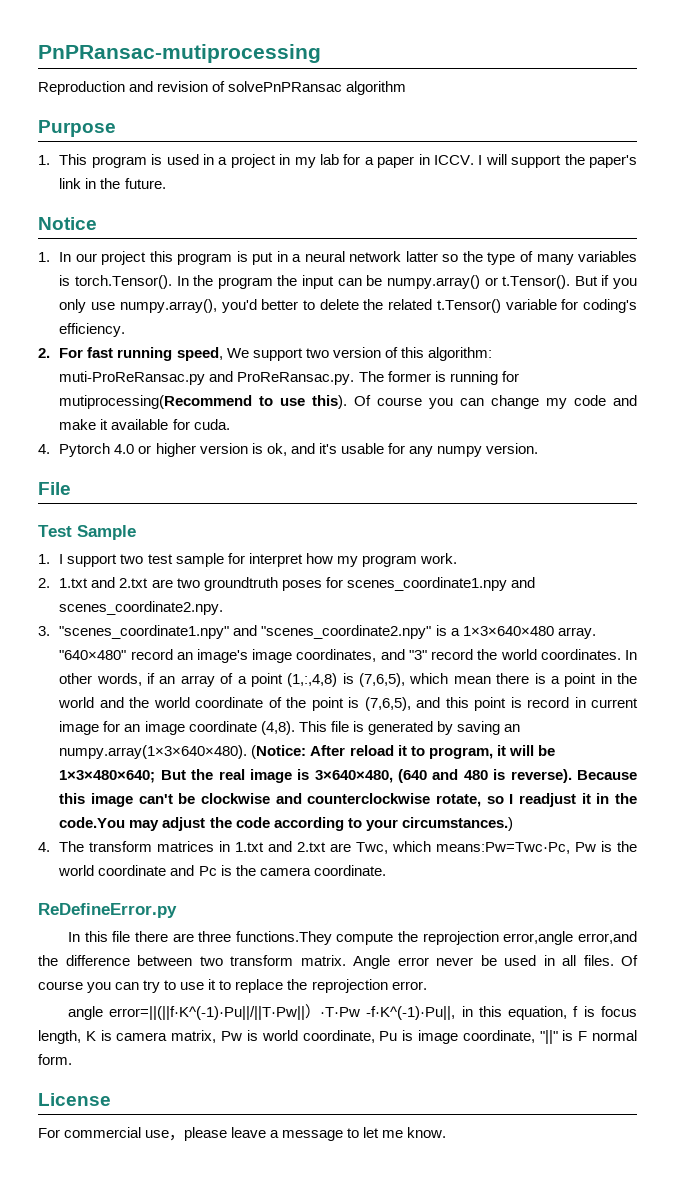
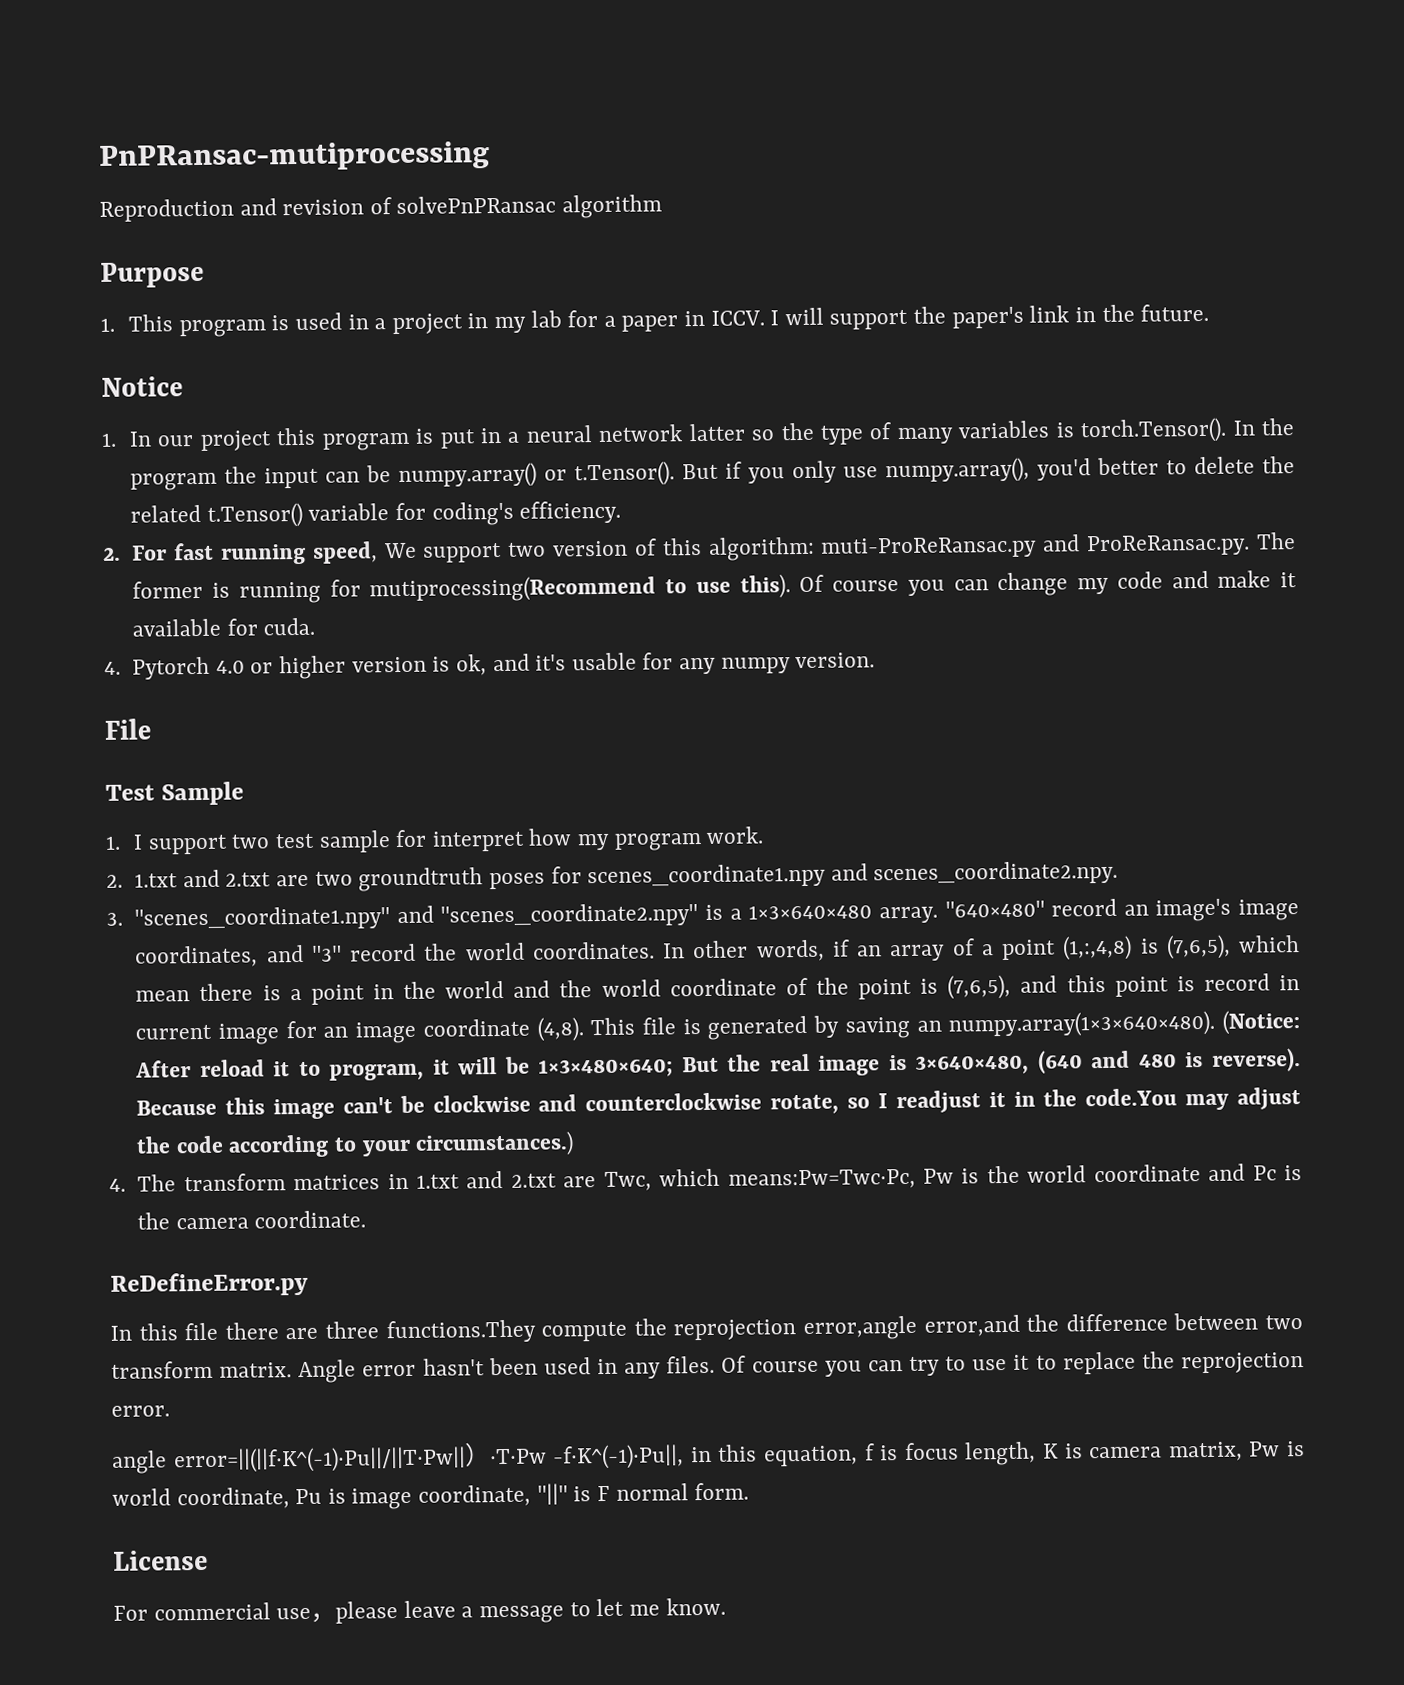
- Angle error never be used in all files.
+ Angle error hasn't been used in any files.

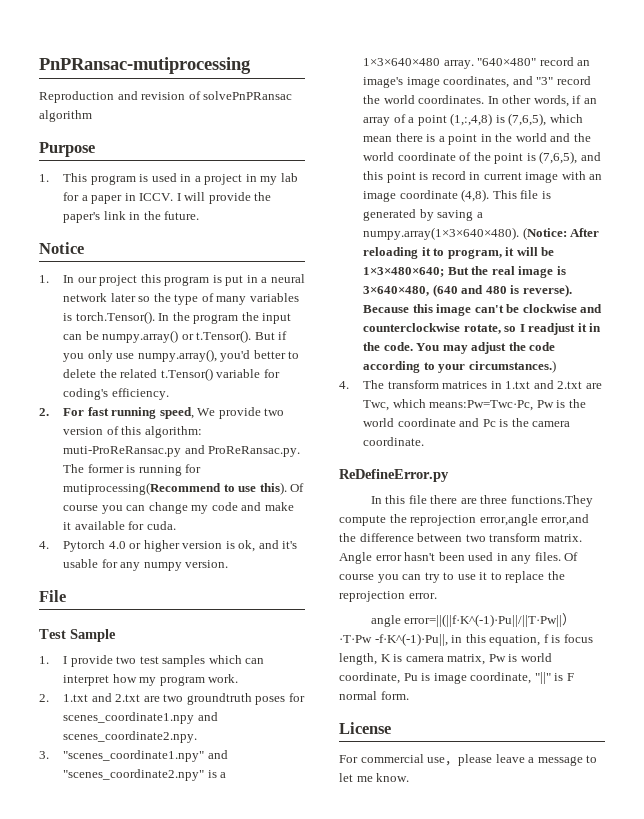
- I will support the paper's link in the future.
+ I will provide the paper's link in the future.
- 1. In our project this program is put in a neural network latter so the type of many variables is torch.Tensor(). In the program the input can be numpy.array() or t.Tensor(). But if you only use numpy.array(), you'd better to delete the related t.Tensor() variable for coding's efficiency.
+ 1. In our project this program is put in a neural network later so the type of many variables is torch.Tensor(). In the program the input can be numpy.array() or t.Tensor(). But if you only use numpy.array(), you'd better to delete the related t.Tensor() variable for coding's efficiency.
- 2. For fast running speed, We support two version of this algorithm: muti-ProReRansac.py and ProReRansac.py. The former is running for mutiprocessing(Recommend to use this).
+ 2. For fast running speed, We provide two version of this algorithm: muti-ProReRansac.py and ProReRansac.py. The former is running for mutiprocessing(Recommend to use this).
- 1. I support two test sample for interpret how my program work.
+ 1. I provide two test samples which can interpret how my program work.
- In other words, if an array of a point (1,:,4,8) is (7,6,5), which mean there is a point in the world and the world coordinate of the point is (7,6,5), and this point is record in current image for an image coordinate (4,8).
+ In other words, if an array of a point (1,:,4,8) is (7,6,5), which mean there is a point in the world and the world coordinate of the point is (7,6,5), and this point is record in current image with an image coordinate (4,8).
- This file is generated by saving an numpy.array(1×3×640×480). (Notice: After reload it to program, it will be 1×3×480×640; But the real image is 3×640×480, (640 and 480 is reverse).
+ This file is generated by saving a numpy.array(1×3×640×480). (Notice: After reloading it to program, it will be 1×3×480×640; But the real image is 3×640×480, (640 and 480 is reverse).
- Because this image can't be clockwise and counterclockwise rotate, so I readjust it in the code.You may adjust the code according to your circumstances.)
+ Because this image can't be clockwise and counterclockwise rotate, so I readjust it in the code. You may adjust the code according to your circumstances.)

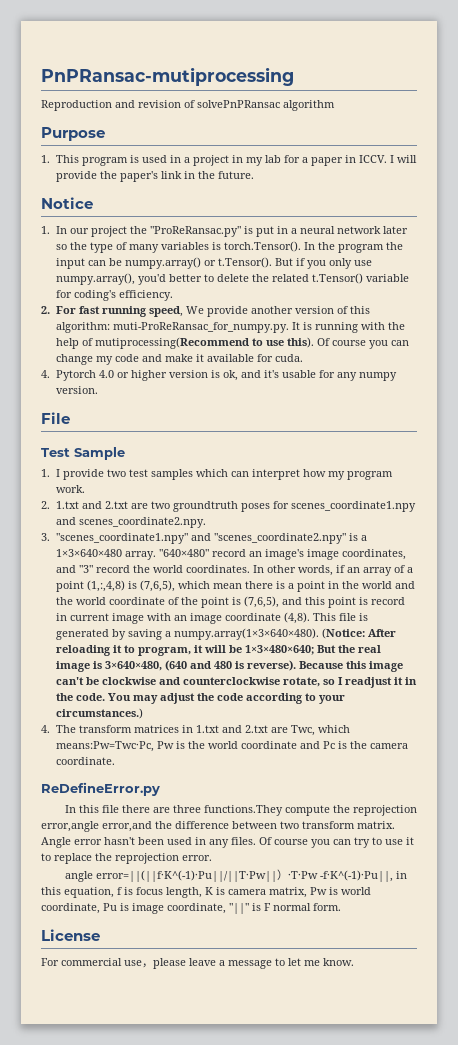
- 1. In our project this program is put in a neural network later so the type of many variables is torch.Tensor(). In the program the input can be numpy.array() or t.Tensor(). But if you only use numpy.array(), you'd better to delete the related t.Tensor() variable for coding's efficiency.
+ 1. In our project the "ProReRansac.py" is put in a neural network later so the type of many variables is torch.Tensor(). In the program the input can be numpy.array() or t.Tensor(). But if you only use numpy.array(), you'd better to delete the related t.Tensor() variable for coding's efficiency.
- 2. For fast running speed, We provide two version of this algorithm: muti-ProReRansac.py and ProReRansac.py. The former is running for mutiprocessing(Recommend to use this).
+ 2. For fast running speed, We provide another version of this algorithm: muti-ProReRansac_for_numpy.py. It is running with the help of mutiprocessing(Recommend to use this).

